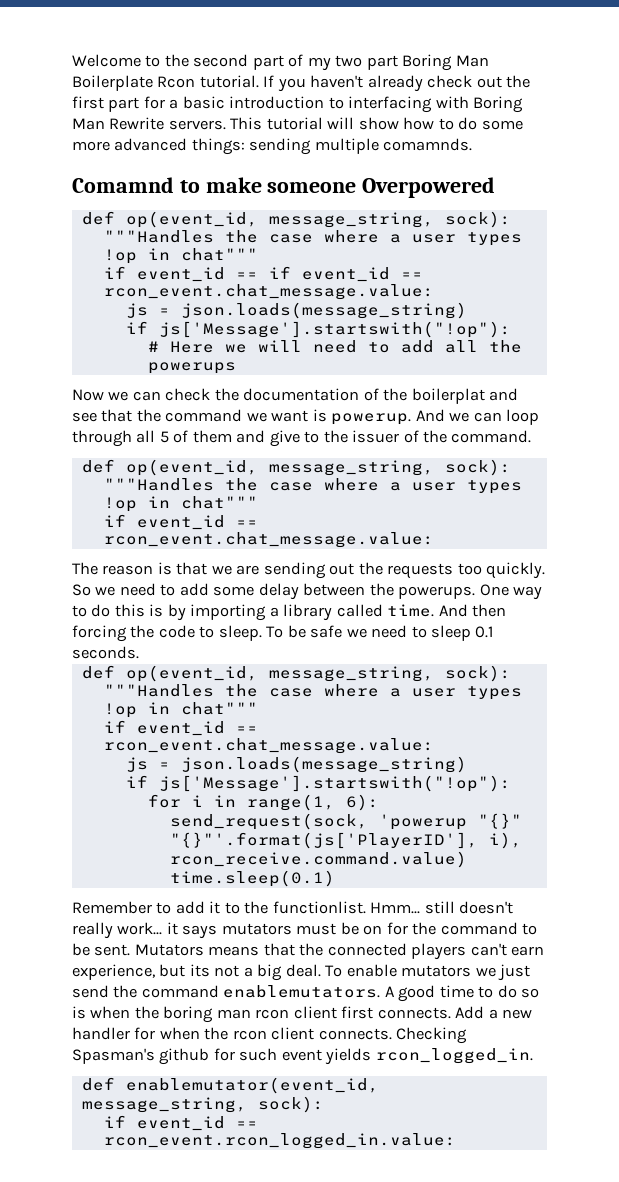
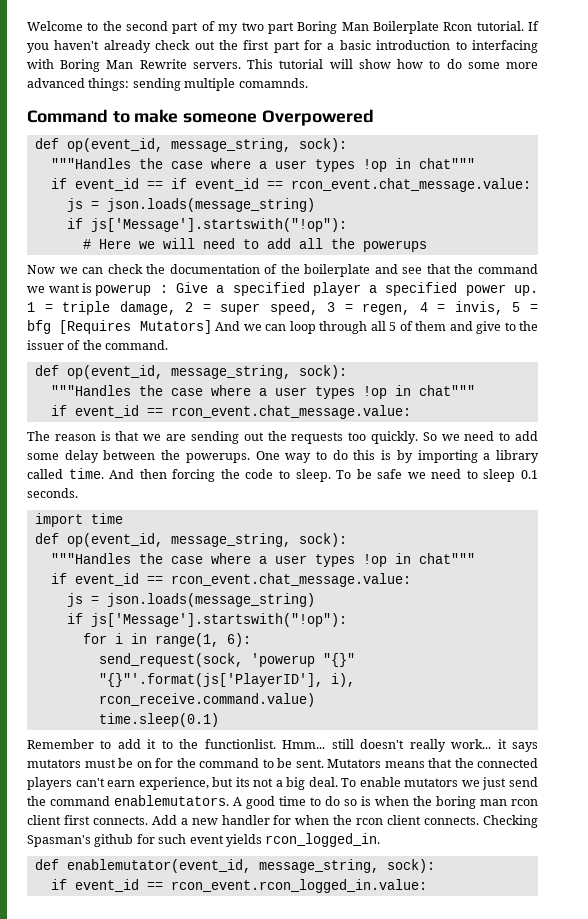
- Comamnd to make someone Overpowered
+ Command to make someone Overpowered
- Now we can check the documentation of the boilerplat and see that the command we want is powerup. And we can loop through all 5 of them and give to the issuer of the command.
+ Now we can check the documentation of the boilerplate and see that the command we want is powerup : Give a specified player a specified power up. 1 = triple damage, 2 = super speed, 3 = regen, 4 = invis, 5 = bfg [Requires Mutators] And we can loop through all 5 of them and give to the issuer of the command.
+ import time

